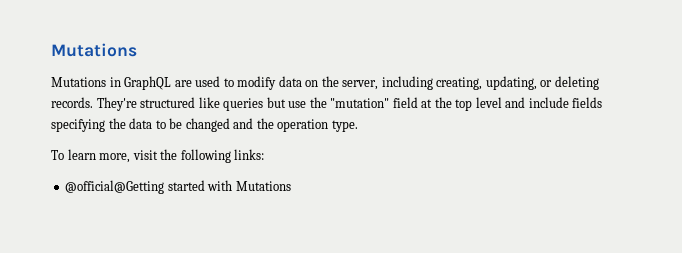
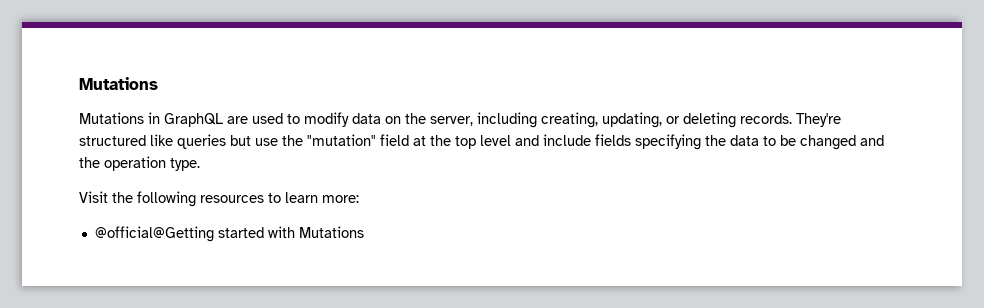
- To learn more, visit the following links:
+ Visit the following resources to learn more:

